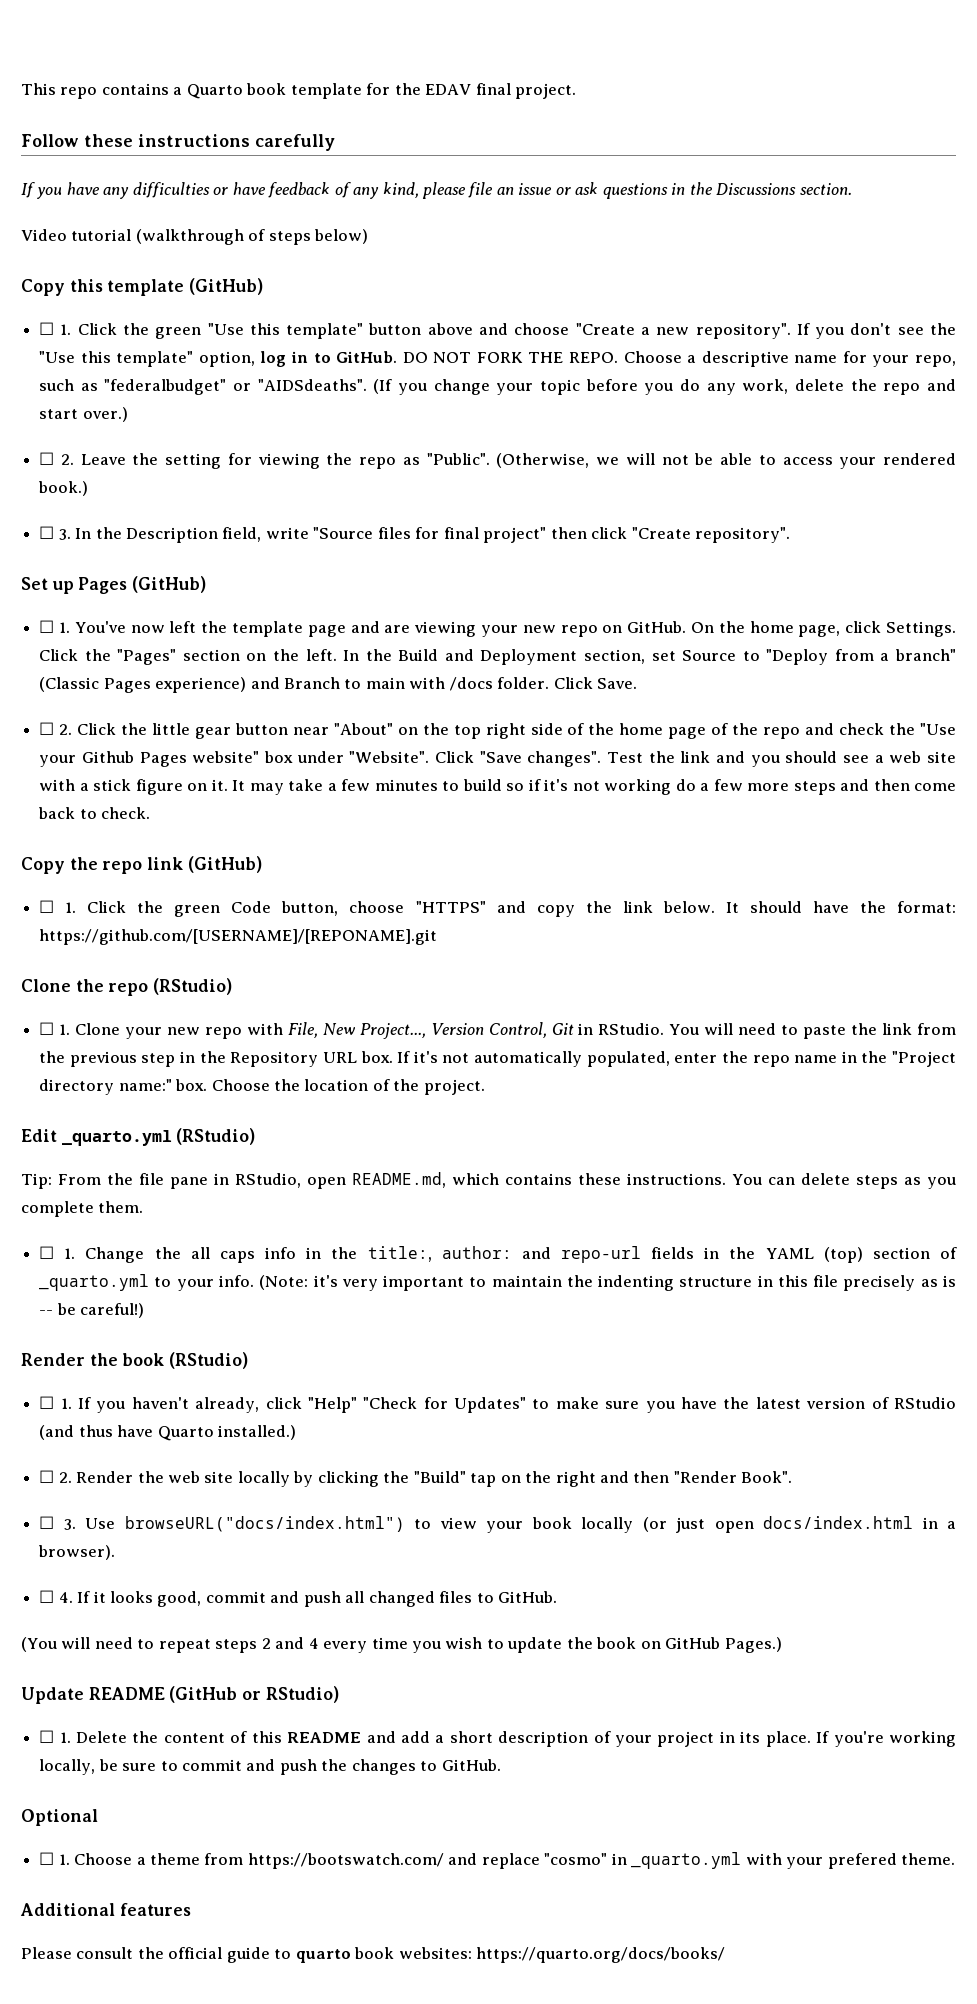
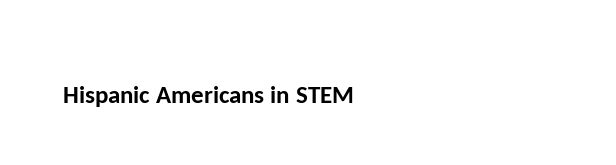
- This repo contains a Quarto book template for the EDAV final project.
- Follow these instructions carefully
- If you have any difficulties or have feedback of any kind, please file an issue or ask questions in the Discussions section.
- Video tutorial (walkthrough of steps below)
- Copy this template (GitHub)
- ☐ 1. Click the green "Use this template" button above and choose "Create a new repository". If you don't see the "Use this template" option, log in to GitHub. DO NOT FORK THE REPO. Choose a descriptive name for your repo, such as "federalbudget" or "AIDSdeaths". (If you change your topic before you do any work, delete the repo and start over.)
- ☐ 2. Leave the setting for viewing the repo as "Public". (Otherwise, we will not be able to access your rendered book.)
- ☐ 3. In the Description field, write "Source files for final project" then click "Create repository".
- Set up Pages (GitHub)
- ☐ 1. You've now left the template page and are viewing your new repo on GitHub. On the home page, click Settings. Click the "Pages" section on the left. In the Build and Deployment section, set Source to "Deploy from a branch" (Classic Pages experience) and Branch to main with /docs folder. Click Save.
- ☐ 2. Click the little gear button near "About" on the top right side of the home page of the repo and check the "Use your Github Pages website" box under "Website". Click "Save changes". Test the link and you should see a web site with a stick figure on it. It may take a few minutes to build so if it's not working do a few more steps and then come back to check.
- Copy the repo link (GitHub)
- ☐ 1. Click the green Code button, choose "HTTPS" and copy the link below. It should have the format: https://github.com/[USERNAME]/[REPONAME].git
- Clone the repo (RStudio)
- ☐ 1. Clone your new repo with File, New Project..., Version Control, Git in RStudio. You will need to paste the link from the previous step in the Repository URL box. If it's not automatically populated, enter the repo name in the "Project directory name:" box. Choose the location of the project.
- Edit _quarto.yml (RStudio)
- Tip: From the file pane in RStudio, open README.md, which contains these instructions. You can delete steps as you complete them.
- ☐ 1. Change the all caps info in the title:, author: and repo-url fields in the YAML (top) section of _quarto.yml to your info. (Note: it's very important to maintain the indenting structure in this file precisely as is -- be careful!)
- Render the book (RStudio)
- ☐ 1. If you haven't already, click "Help" "Check for Updates" to make sure you have the latest version of RStudio (and thus have Quarto installed.)
- ☐ 2. Render the web site locally by clicking the "Build" tap on the right and then "Render Book".
- ☐ 3. Use browseURL("docs/index.html") to view your book locally (or just open docs/index.html in a browser).
- ☐ 4. If it looks good, commit and push all changed files to GitHub.
- (You will need to repeat steps 2 and 4 every time you wish to update the book on GitHub Pages.)
- Update README (GitHub or RStudio)
- ☐ 1. Delete the content of this README and add a short description of your project in its place. If you're working locally, be sure to commit and push the changes to GitHub.
- Optional
- ☐ 1. Choose a theme from https://bootswatch.com/ and replace "cosmo" in _quarto.yml with your prefered theme.
- Additional features
- Please consult the official guide to quarto book websites: https://quarto.org/docs/books/
+ Hispanic Americans in STEM

